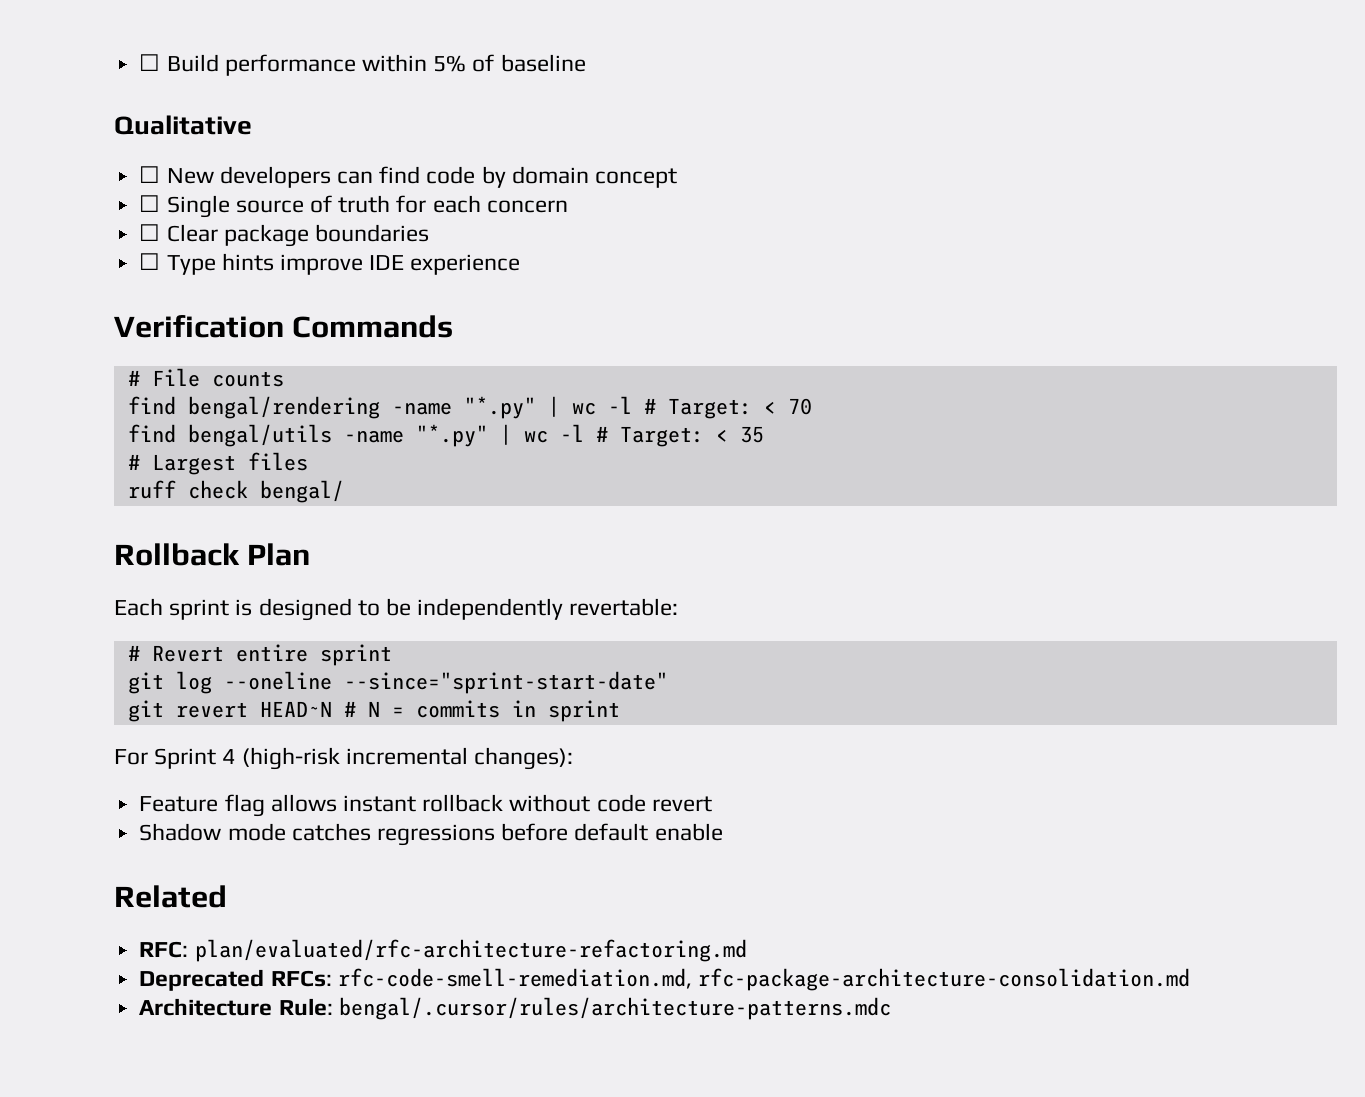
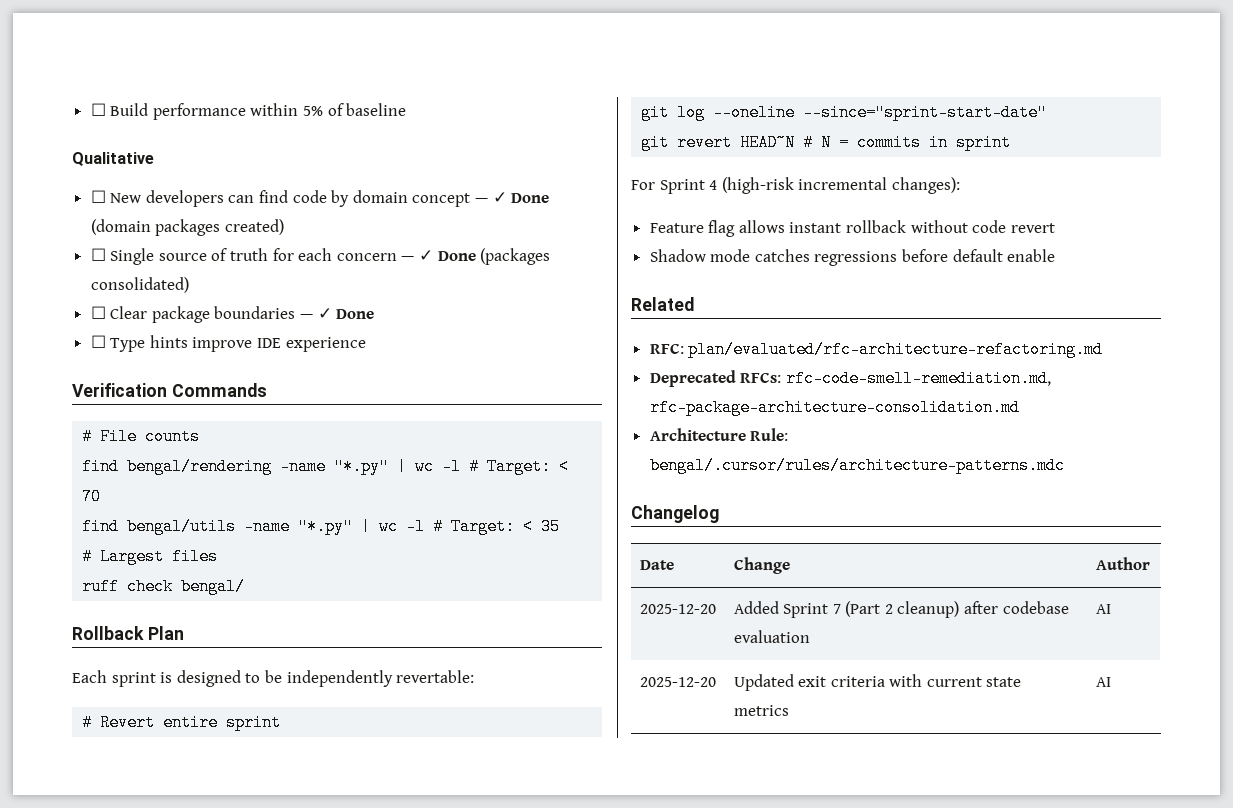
- ☐ New developers can find code by domain concept
+ ☐ New developers can find code by domain concept — ✓ Done (domain packages created)
- ☐ Single source of truth for each concern
+ ☐ Single source of truth for each concern — ✓ Done (packages consolidated)
- ☐ Clear package boundaries
+ ☐ Clear package boundaries — ✓ Done
+ Changelog
+ Date | Change | Author
+ 2025-12-20 | Added Sprint 7 (Part 2 cleanup) after codebase evaluation | AI
+ 2025-12-20 | Updated exit criteria with current state metrics | AI

